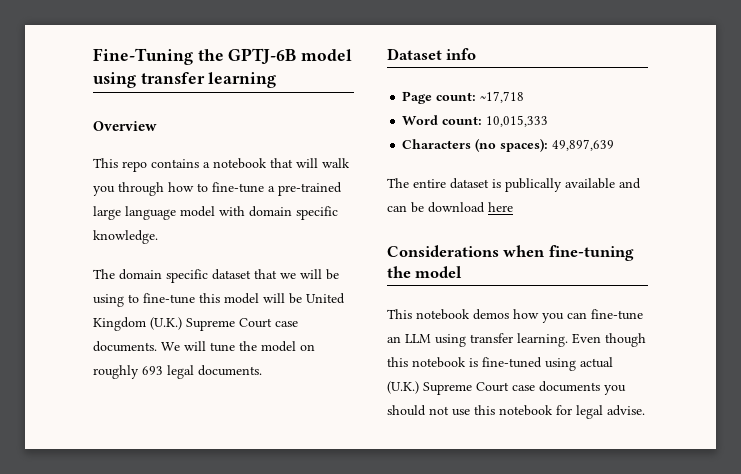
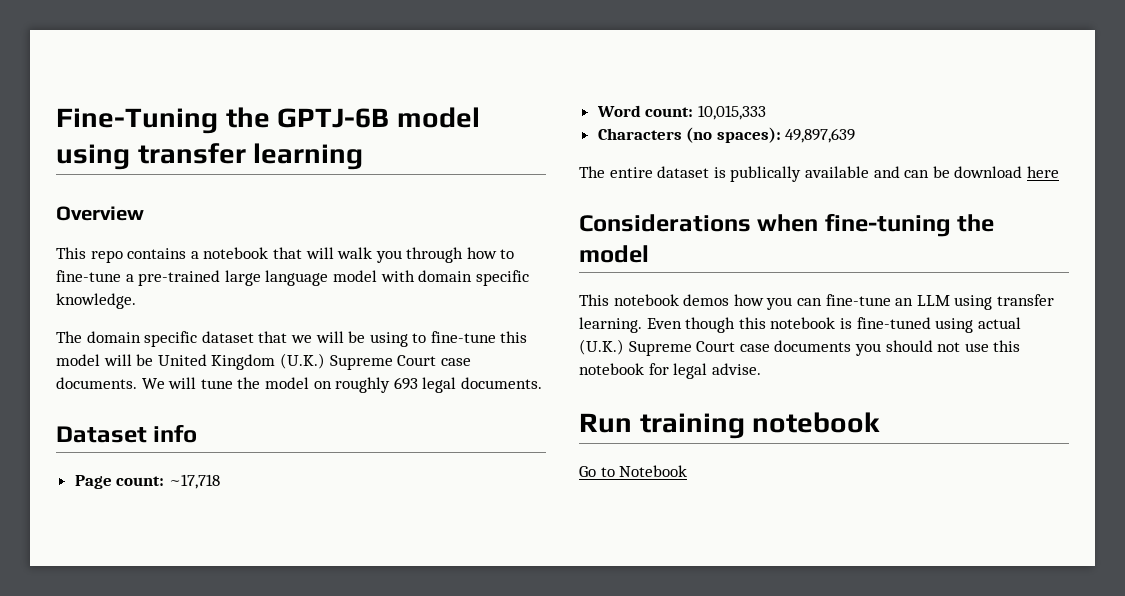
+ Run training notebook
+ Go to Notebook

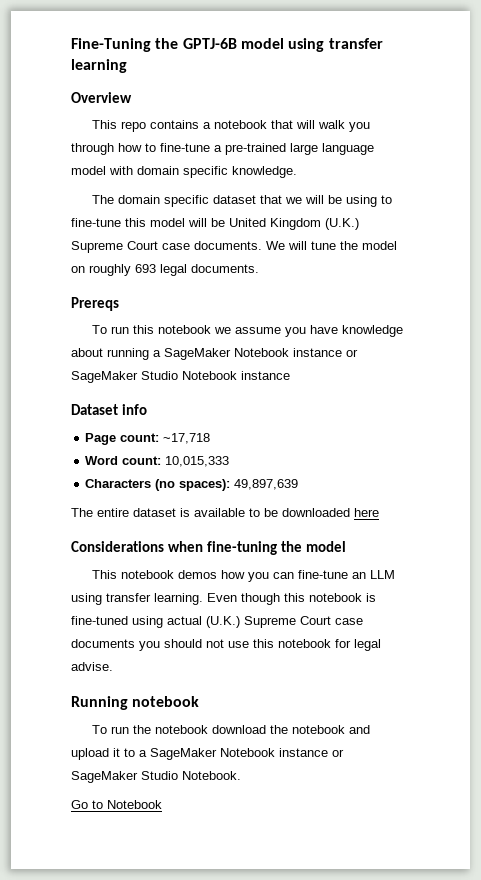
+ Prereqs
+ To run this notebook we assume you have knowledge about running a SageMaker Notebook instance or SageMaker Studio Notebook instance
- The entire dataset is publically available and can be download here
+ The entire dataset is available to be downloaded here
- Run training notebook
+ Running notebook
+ To run the notebook download the notebook and upload it to a SageMaker Notebook instance or SageMaker Studio Notebook.

